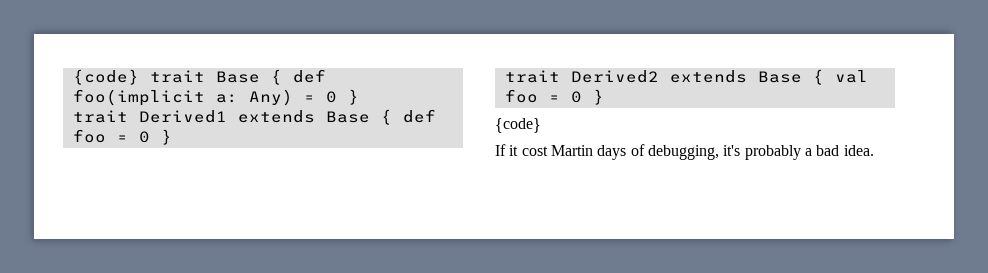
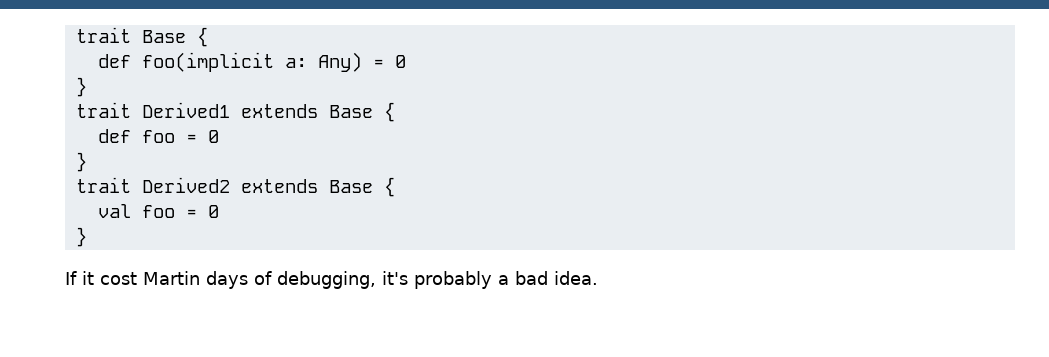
- {code} trait Base { def foo(implicit a: Any) = 0 }
+ trait Base {
+ def foo(implicit a: Any) = 0
+ }
- trait Derived1 extends Base { def foo = 0 }
+ trait Derived1 extends Base {
+ def foo = 0
+ }
- trait Derived2 extends Base { val foo = 0 }
- {code}
+ trait Derived2 extends Base {
+ val foo = 0
+ }

